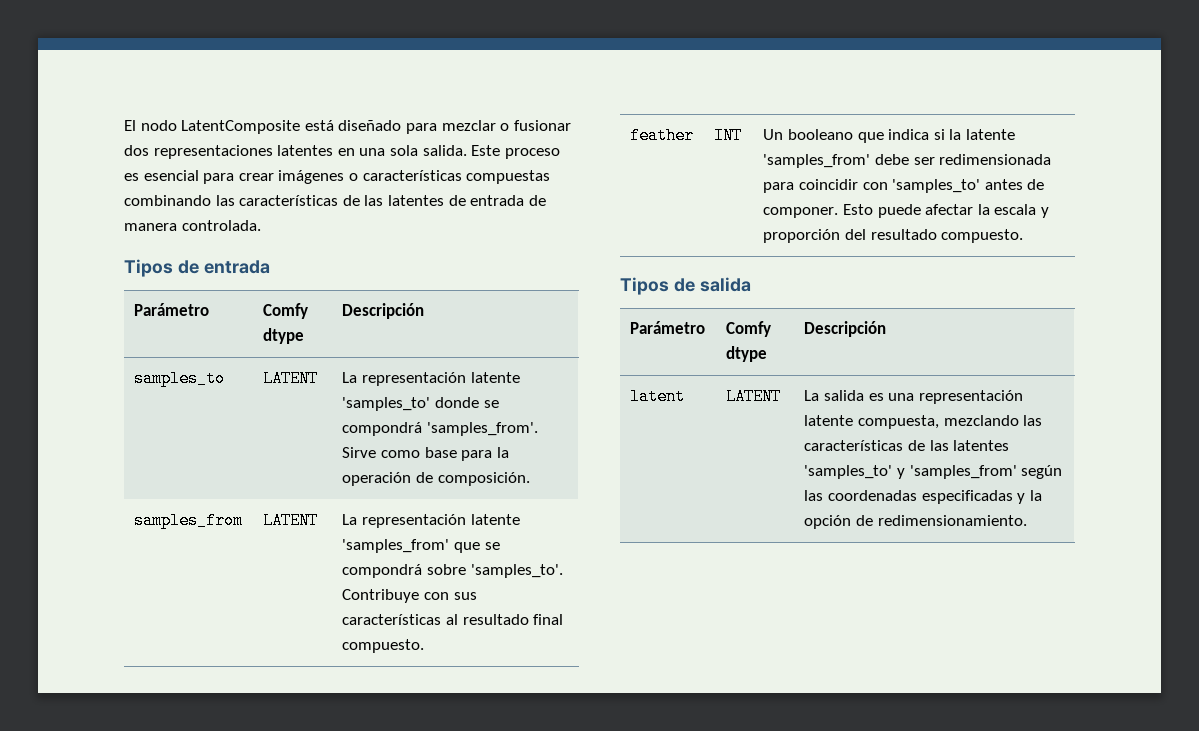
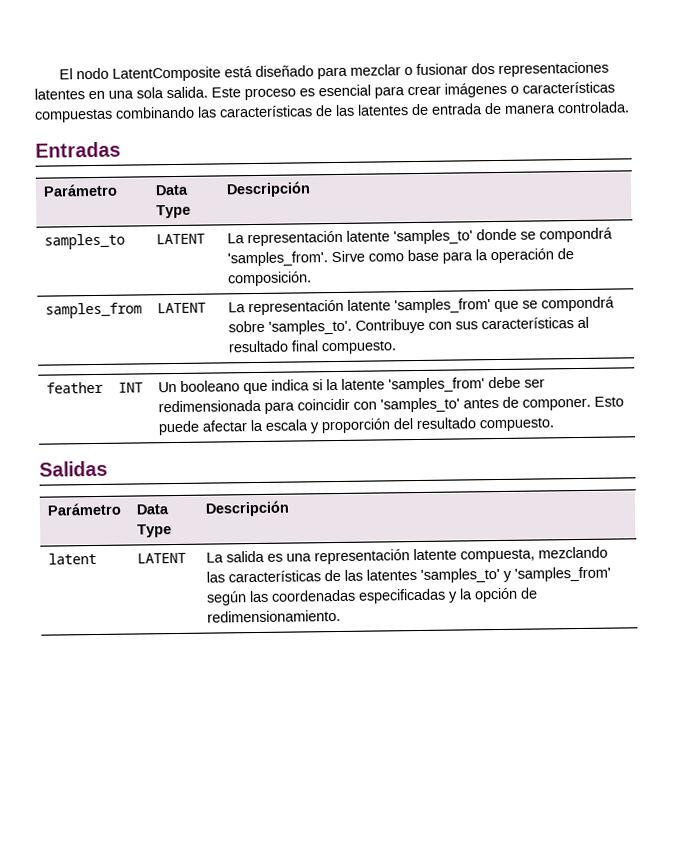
- Tipos de entrada
- Parámetro | Comfy dtype | Descripción
+ Entradas
+ Parámetro | Data Type | Descripción
- Tipos de salida
- Parámetro | Comfy dtype | Descripción
+ Salidas
+ Parámetro | Data Type | Descripción

